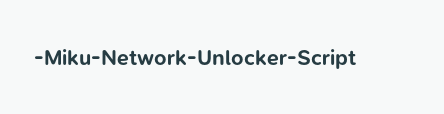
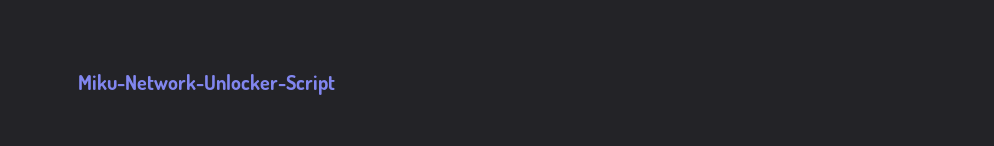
- -Miku-Network-Unlocker-Script
+ Miku-Network-Unlocker-Script

